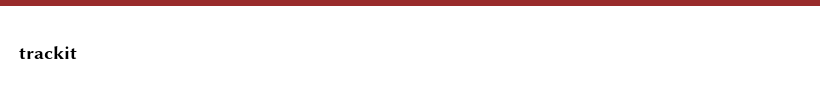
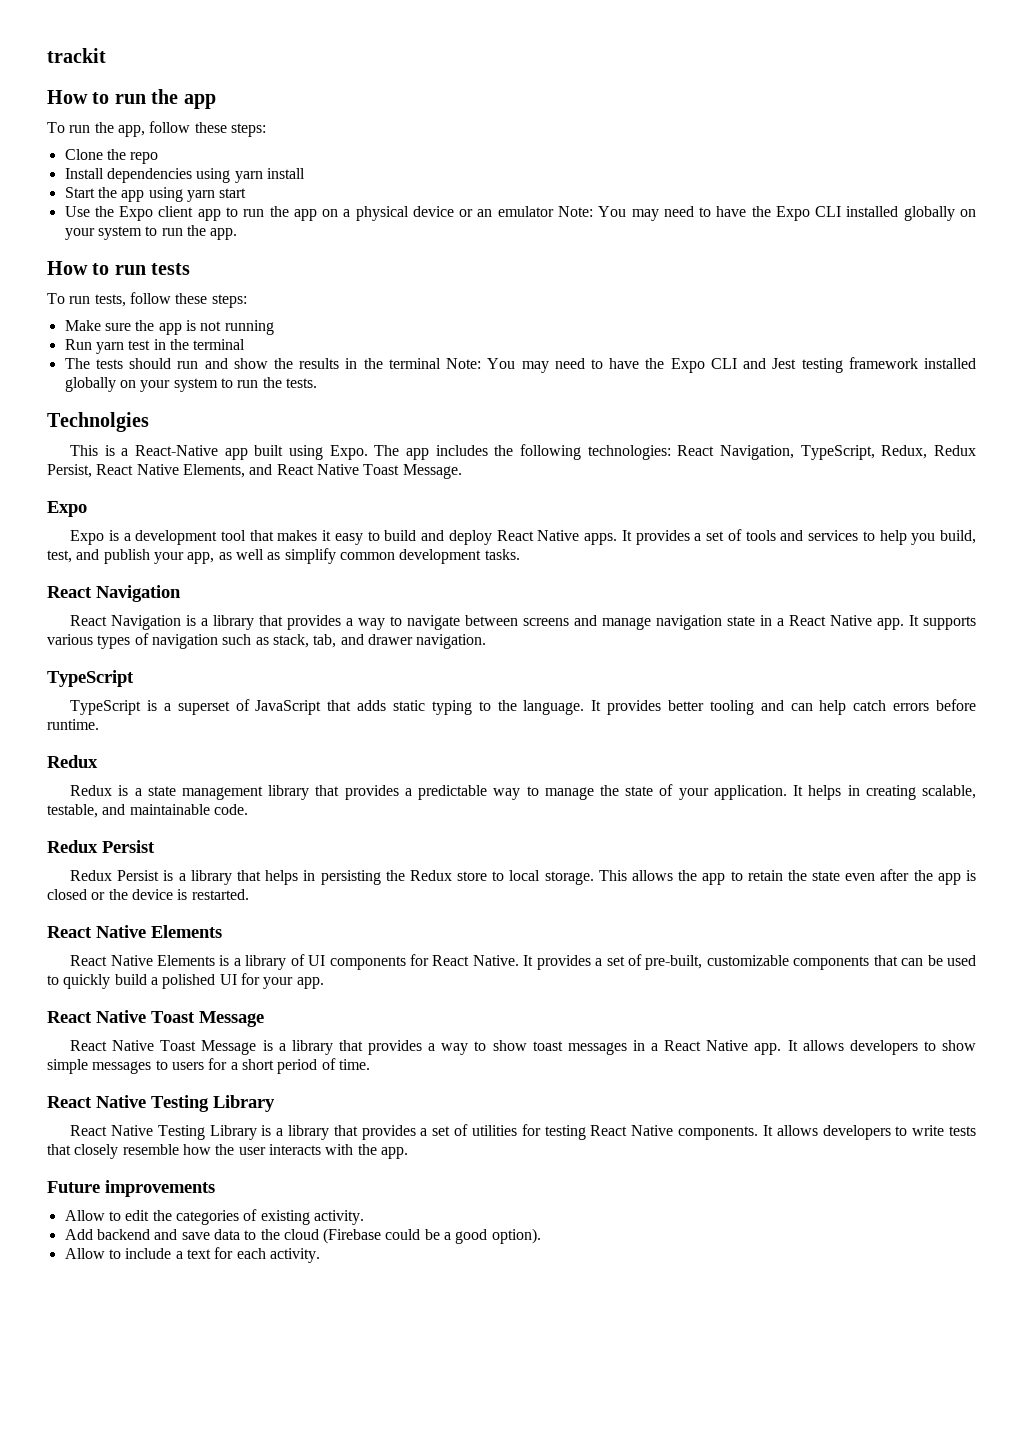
+ How to run the app
+ To run the app, follow these steps:
+ Clone the repo
+ Install dependencies using yarn install
+ Start the app using yarn start
+ Use the Expo client app to run the app on a physical device or an emulator Note: You may need to have the Expo CLI installed globally on your system to run the app.
+ How to run tests
+ To run tests, follow these steps:
+ Make sure the app is not running
+ Run yarn test in the terminal
+ The tests should run and show the results in the terminal Note: You may need to have the Expo CLI and Jest testing framework installed globally on your system to run the tests.
+ Technolgies
+ This is a React-Native app built using Expo. The app includes the following technologies: React Navigation, TypeScript, Redux, Redux Persist, React Native Elements, and React Native Toast Message.
+ Expo
+ Expo is a development tool that makes it easy to build and deploy React Native apps. It provides a set of tools and services to help you build, test, and publish your app, as well as simplify common development tasks.
+ React Navigation
+ React Navigation is a library that provides a way to navigate between screens and manage navigation state in a React Native app. It supports various types of navigation such as stack, tab, and drawer navigation.
+ TypeScript
+ TypeScript is a superset of JavaScript that adds static typing to the language. It provides better tooling and can help catch errors before runtime.
+ Redux
+ Redux is a state management library that provides a predictable way to manage the state of your application. It helps in creating scalable, testable, and maintainable code.
+ Redux Persist
+ Redux Persist is a library that helps in persisting the Redux store to local storage. This allows the app to retain the state even after the app is closed or the device is restarted.
+ React Native Elements
+ React Native Elements is a library of UI components for React Native. It provides a set of pre-built, customizable components that can be used to quickly build a polished UI for your app.
+ React Native Toast Message
+ React Native Toast Message is a library that provides a way to show toast messages in a React Native app. It allows developers to show simple messages to users for a short period of time.
+ React Native Testing Library
+ React Native Testing Library is a library that provides a set of utilities for testing React Native components. It allows developers to write tests that closely resemble how the user interacts with the app.
+ Future improvements
+ Allow to edit the categories of existing activity.
+ Add backend and save data to the cloud (Firebase could be a good option).
+ Allow to include a text for each activity.

